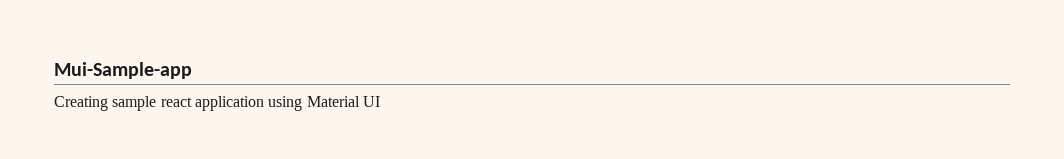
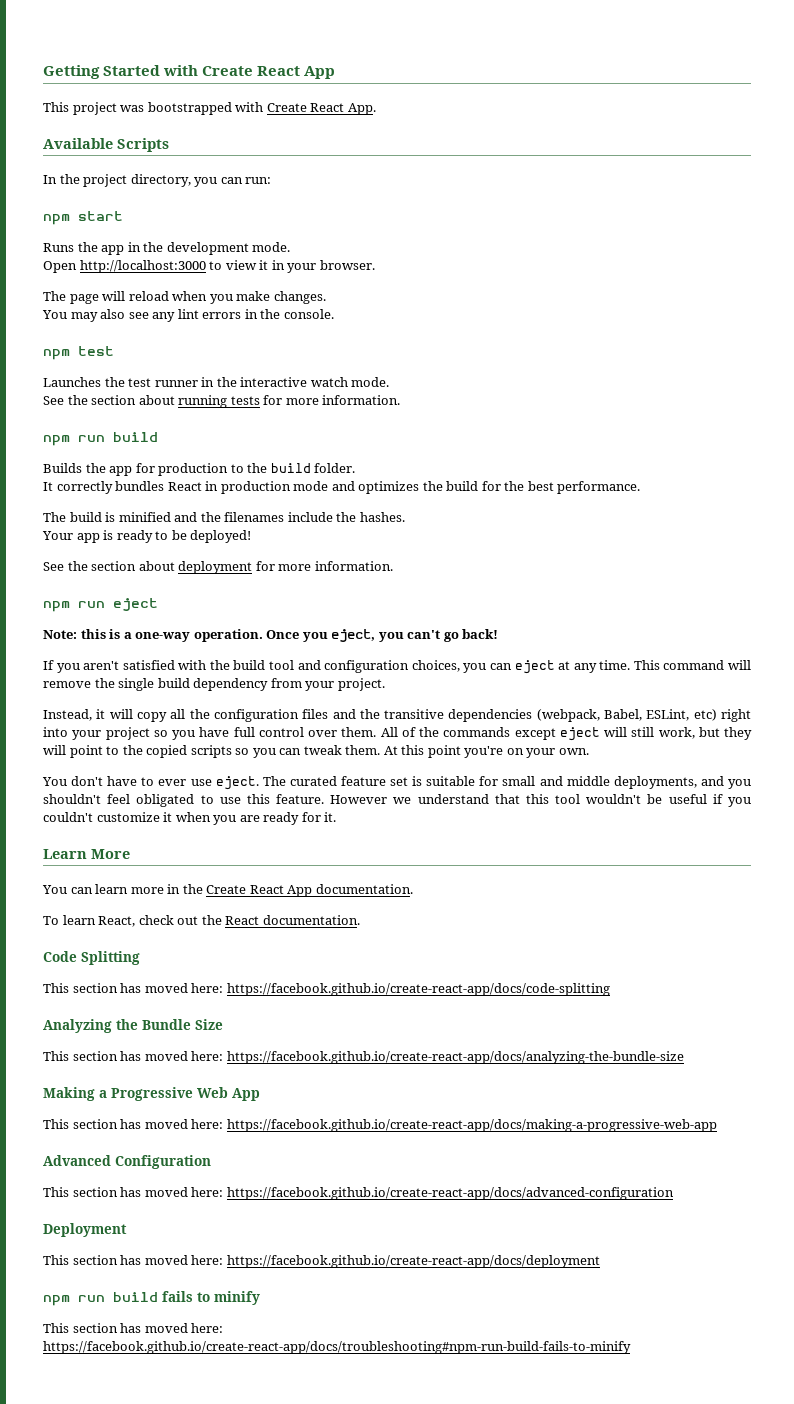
- Mui-Sample-app
- Creating sample react application using Material UI
+ Getting Started with Create React App
+ This project was bootstrapped with Create React App.
+ Available Scripts
+ In the project directory, you can run:
+ npm start
+ Runs the app in the development mode.
+ Open http://localhost:3000 to view it in your browser.
+ The page will reload when you make changes.
+ You may also see any lint errors in the console.
+ npm test
+ Launches the test runner in the interactive watch mode.
+ See the section about running tests for more information.
+ npm run build
+ Builds the app for production to the build folder.
+ It correctly bundles React in production mode and optimizes the build for the best performance.
+ The build is minified and the filenames include the hashes.
+ Your app is ready to be deployed!
+ See the section about deployment for more information.
+ npm run eject
+ Note: this is a one-way operation. Once you eject, you can't go back!
+ If you aren't satisfied with the build tool and configuration choices, you can eject at any time. This command will remove the single build dependency from your project.
+ Instead, it will copy all the configuration files and the transitive dependencies (webpack, Babel, ESLint, etc) right into your project so you have full control over them. All of the commands except eject will still work, but they will point to the copied scripts so you can tweak them. At this point you're on your own.
+ You don't have to ever use eject. The curated feature set is suitable for small and middle deployments, and you shouldn't feel obligated to use this feature. However we understand that this tool wouldn't be useful if you couldn't customize it when you are ready for it.
+ Learn More
+ You can learn more in the Create React App documentation.
+ To learn React, check out the React documentation.
+ Code Splitting
+ This section has moved here: https://facebook.github.io/create-react-app/docs/code-splitting
+ Analyzing the Bundle Size
+ This section has moved here: https://facebook.github.io/create-react-app/docs/analyzing-the-bundle-size
+ Making a Progressive Web App
+ This section has moved here: https://facebook.github.io/create-react-app/docs/making-a-progressive-web-app
+ Advanced Configuration
+ This section has moved here: https://facebook.github.io/create-react-app/docs/advanced-configuration
+ Deployment
+ This section has moved here: https://facebook.github.io/create-react-app/docs/deployment
+ npm run build fails to minify
+ This section has moved here: https://facebook.github.io/create-react-app/docs/troubleshooting#npm-run-build-fails-to-minify

